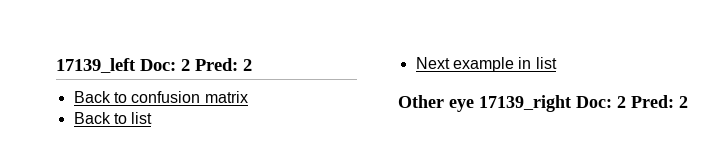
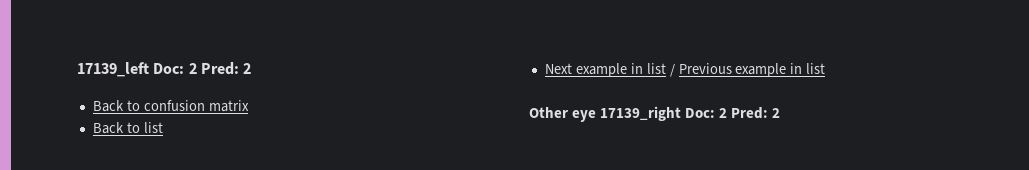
- Next example in list
+ Next example in list / Previous example in list

